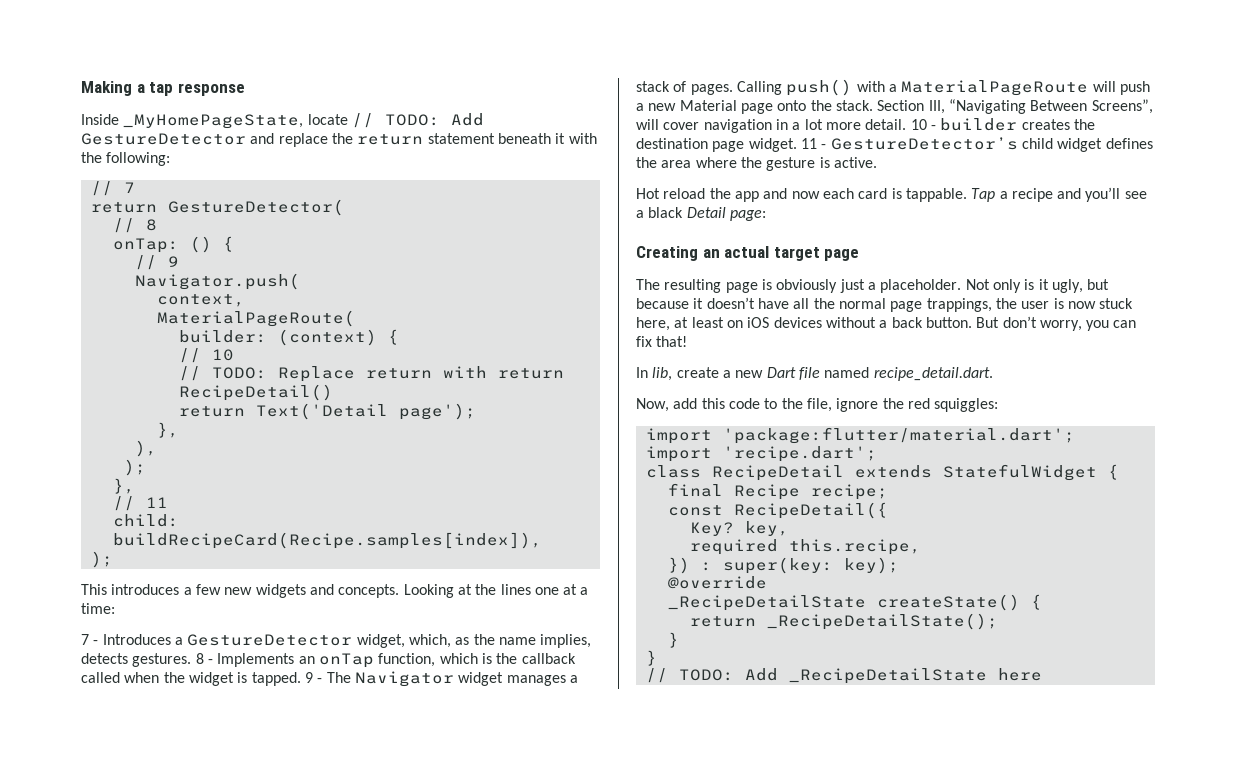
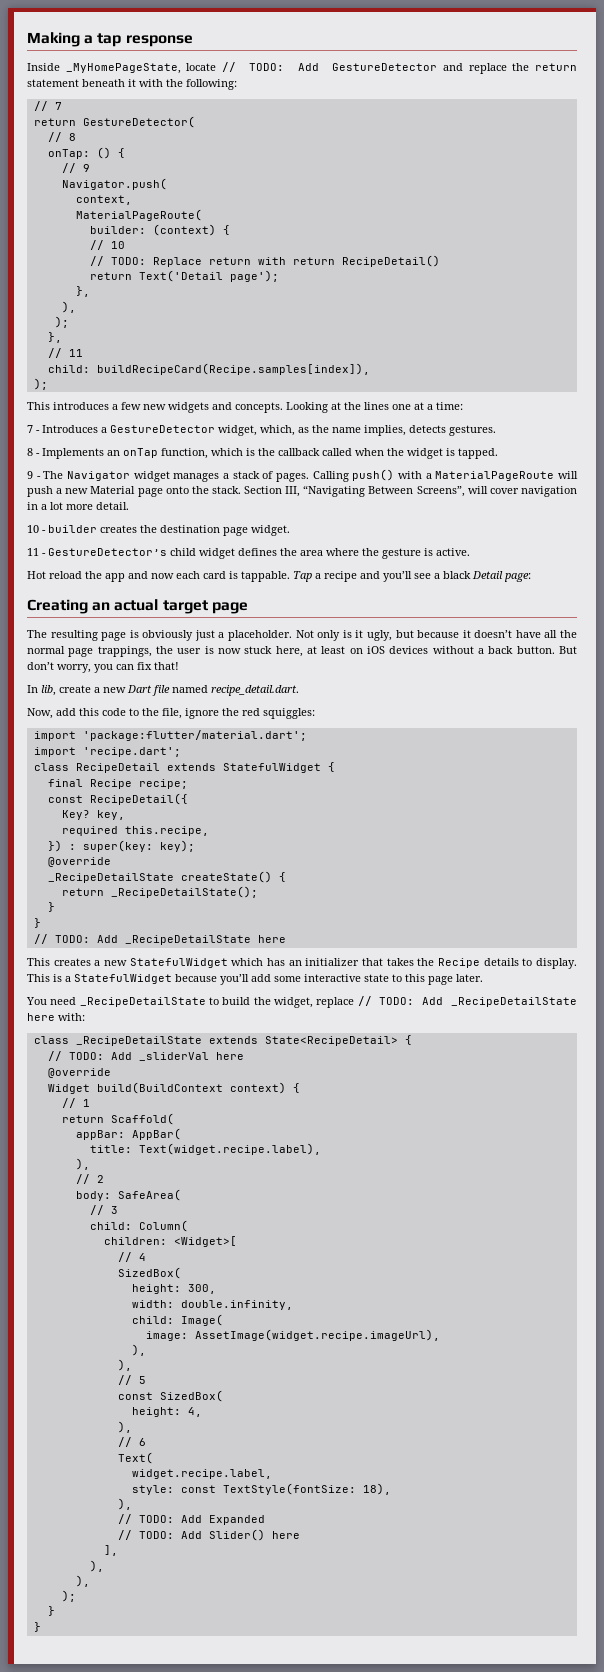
- 7 - Introduces a GestureDetector widget, which, as the name implies, detects gestures. 8 - Implements an onTap function, which is the callback called when the widget is tapped. 9 - The Navigator widget manages a stack of pages.
+ 7 - Introduces a GestureDetector widget, which, as the name implies, detects gestures.
+ 8 - Implements an onTap function, which is the callback called when the widget is tapped.
+ 9 - The Navigator widget manages a stack of pages.
- Section III, “Navigating Between Screens”, will cover navigation in a lot more detail. 10 - builder creates the destination page widget. 11 - GestureDetector’s child widget defines the area where the gesture is active.
+ Section III, “Navigating Between Screens”, will cover navigation in a lot more detail.
+ 10 - builder creates the destination page widget.
+ 11 - GestureDetector’s child widget defines the area where the gesture is active.
+ This creates a new StatefulWidget which has an initializer that takes the Recipe details to display. This is a StatefulWidget because you’ll add some interactive state to this page later.
+ You need _RecipeDetailState to build the widget, replace // TODO: Add _RecipeDetailState here with:
+ class _RecipeDetailState extends State<RecipeDetail> {
+ // TODO: Add _sliderVal here
+ @override
+ Widget build(BuildContext context) {
+ // 1
+ return Scaffold(
+ appBar: AppBar(
+ title: Text(widget.recipe.label),
+ ),
+ // 2
+ body: SafeArea(
+ // 3
+ child: Column(
+ children: <Widget>[
+ // 4
+ SizedBox(
+ height: 300,
+ width: double.infinity,
+ child: Image(
+ image: AssetImage(widget.recipe.imageUrl),
+ ),
+ ),
+ // 5
+ const SizedBox(
+ height: 4,
+ ),
+ // 6
+ Text(
+ widget.recipe.label,
+ style: const TextStyle(fontSize: 18),
+ ),
+ // TODO: Add Expanded
+ // TODO: Add Slider() here
+ ],
+ ),
+ ),
+ );
+ }
+ }

